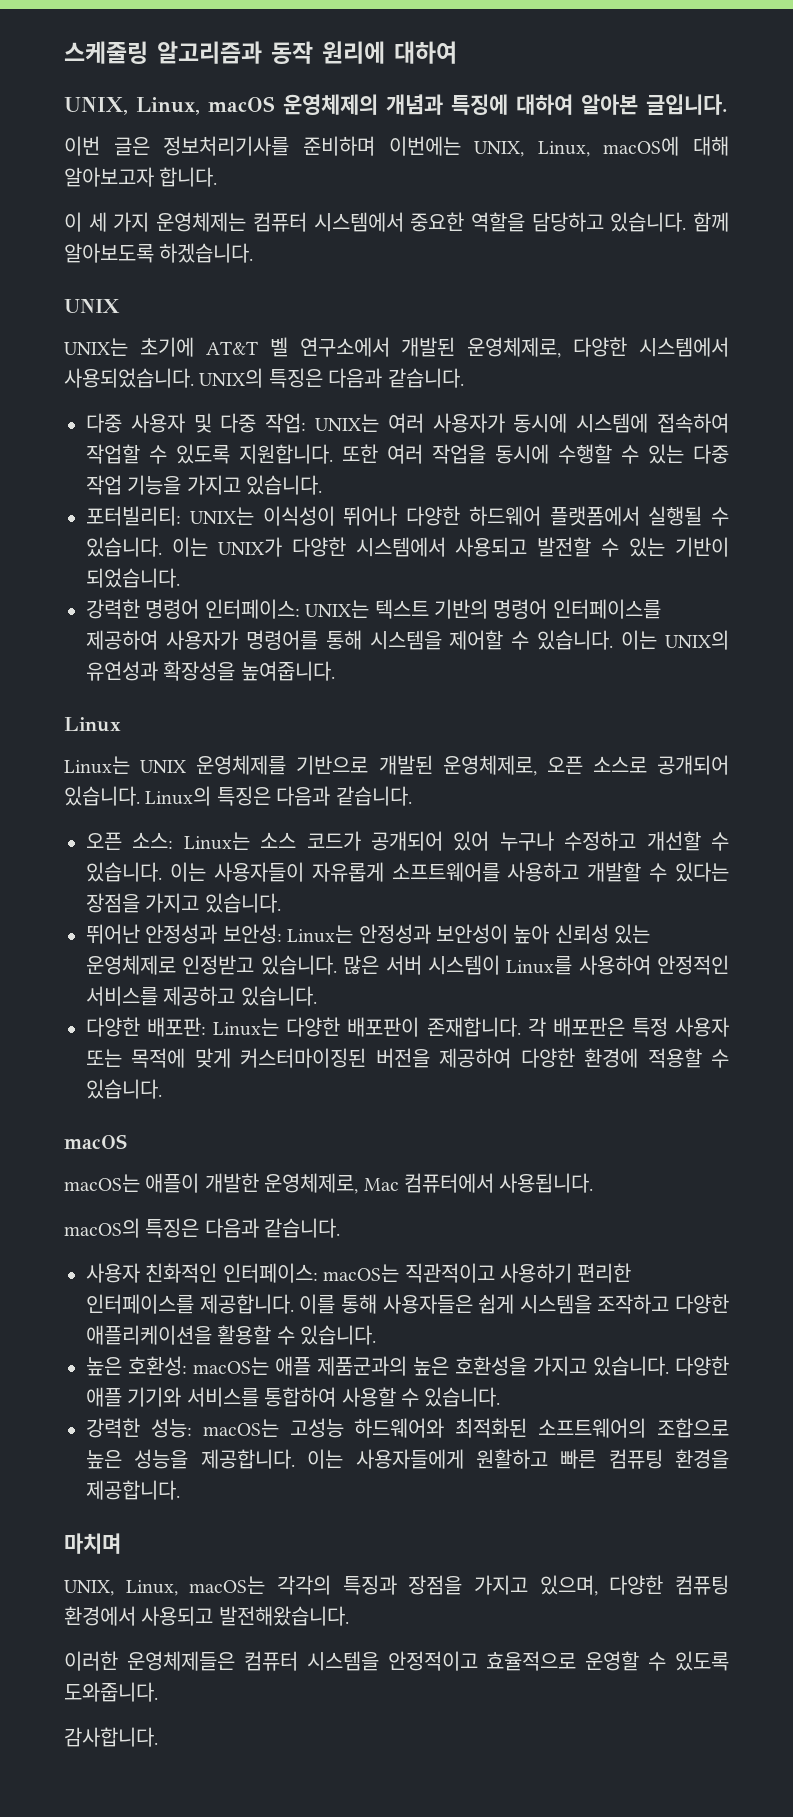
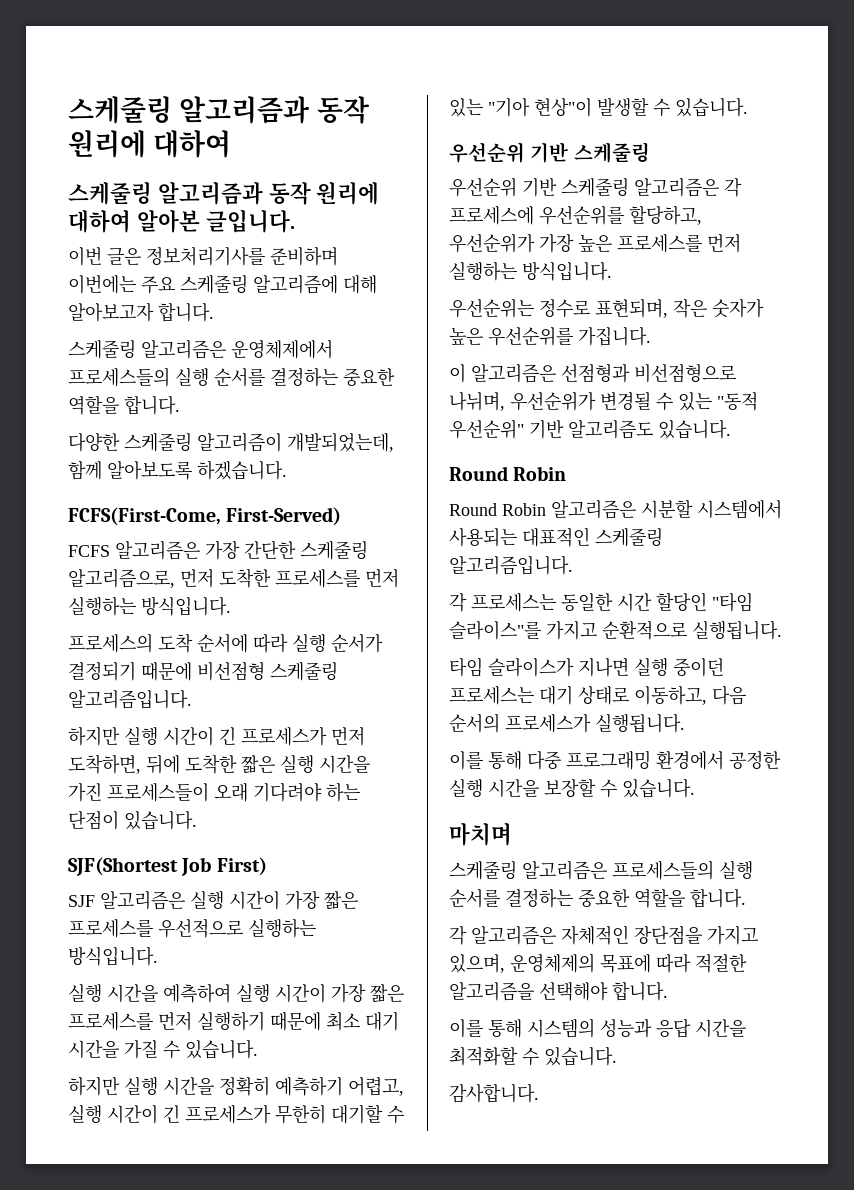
- UNIX, Linux, macOS 운영체제의 개념과 특징에 대하여 알아본 글입니다.
+ 스케줄링 알고리즘과 동작 원리에 대하여 알아본 글입니다.
- 이번 글은 정보처리기사를 준비하며 이번에는 UNIX, Linux, macOS에 대해 알아보고자 합니다.
+ 이번 글은 정보처리기사를 준비하며 이번에는 주요 스케줄링 알고리즘에 대해 알아보고자 합니다.
- 이 세 가지 운영체제는 컴퓨터 시스템에서 중요한 역할을 담당하고 있습니다. 함께 알아보도록 하겠습니다.
- UNIX
- UNIX는 초기에 AT&T 벨 연구소에서 개발된 운영체제로, 다양한 시스템에서 사용되었습니다. UNIX의 특징은 다음과 같습니다.
- 다중 사용자 및 다중 작업: UNIX는 여러 사용자가 동시에 시스템에 접속하여 작업할 수 있도록 지원합니다. 또한 여러 작업을 동시에 수행할 수 있는 다중 작업 기능을 가지고 있습니다.
- 포터빌리티: UNIX는 이식성이 뛰어나 다양한 하드웨어 플랫폼에서 실행될 수 있습니다. 이는 UNIX가 다양한 시스템에서 사용되고 발전할 수 있는 기반이 되었습니다.
- 강력한 명령어 인터페이스: UNIX는 텍스트 기반의 명령어 인터페이스를 제공하여 사용자가 명령어를 통해 시스템을 제어할 수 있습니다. 이는 UNIX의 유연성과 확장성을 높여줍니다.
- Linux
- Linux는 UNIX 운영체제를 기반으로 개발된 운영체제로, 오픈 소스로 공개되어 있습니다. Linux의 특징은 다음과 같습니다.
- 오픈 소스: Linux는 소스 코드가 공개되어 있어 누구나 수정하고 개선할 수 있습니다. 이는 사용자들이 자유롭게 소프트웨어를 사용하고 개발할 수 있다는 장점을 가지고 있습니다.
- 뛰어난 안정성과 보안성: Linux는 안정성과 보안성이 높아 신뢰성 있는 운영체제로 인정받고 있습니다. 많은 서버 시스템이 Linux를 사용하여 안정적인 서비스를 제공하고 있습니다.
- 다양한 배포판: Linux는 다양한 배포판이 존재합니다. 각 배포판은 특정 사용자 또는 목적에 맞게 커스터마이징된 버전을 제공하여 다양한 환경에 적용할 수 있습니다.
- macOS
- macOS는 애플이 개발한 운영체제로, Mac 컴퓨터에서 사용됩니다.
- macOS의 특징은 다음과 같습니다.
- 사용자 친화적인 인터페이스: macOS는 직관적이고 사용하기 편리한 인터페이스를 제공합니다. 이를 통해 사용자들은 쉽게 시스템을 조작하고 다양한 애플리케이션을 활용할 수 있습니다.
- 높은 호환성: macOS는 애플 제품군과의 높은 호환성을 가지고 있습니다. 다양한 애플 기기와 서비스를 통합하여 사용할 수 있습니다.
- 강력한 성능: macOS는 고성능 하드웨어와 최적화된 소프트웨어의 조합으로 높은 성능을 제공합니다. 이는 사용자들에게 원활하고 빠른 컴퓨팅 환경을 제공합니다.
+ 스케줄링 알고리즘은 운영체제에서 프로세스들의 실행 순서를 결정하는 중요한 역할을 합니다.
+ 다양한 스케줄링 알고리즘이 개발되었는데, 함께 알아보도록 하겠습니다.
+ FCFS(First-Come, First-Served)
+ FCFS 알고리즘은 가장 간단한 스케줄링 알고리즘으로, 먼저 도착한 프로세스를 먼저 실행하는 방식입니다.
+ 프로세스의 도착 순서에 따라 실행 순서가 결정되기 때문에 비선점형 스케줄링 알고리즘입니다.
+ 하지만 실행 시간이 긴 프로세스가 먼저 도착하면, 뒤에 도착한 짧은 실행 시간을 가진 프로세스들이 오래 기다려야 하는 단점이 있습니다.
+ SJF(Shortest Job First)
+ SJF 알고리즘은 실행 시간이 가장 짧은 프로세스를 우선적으로 실행하는 방식입니다.
+ 실행 시간을 예측하여 실행 시간이 가장 짧은 프로세스를 먼저 실행하기 때문에 최소 대기 시간을 가질 수 있습니다.
+ 하지만 실행 시간을 정확히 예측하기 어렵고, 실행 시간이 긴 프로세스가 무한히 대기할 수 있는 "기아 현상"이 발생할 수 있습니다.
+ 우선순위 기반 스케줄링
+ 우선순위 기반 스케줄링 알고리즘은 각 프로세스에 우선순위를 할당하고, 우선순위가 가장 높은 프로세스를 먼저 실행하는 방식입니다.
+ 우선순위는 정수로 표현되며, 작은 숫자가 높은 우선순위를 가집니다.
+ 이 알고리즘은 선점형과 비선점형으로 나뉘며, 우선순위가 변경될 수 있는 "동적 우선순위" 기반 알고리즘도 있습니다.
+ Round Robin
+ Round Robin 알고리즘은 시분할 시스템에서 사용되는 대표적인 스케줄링 알고리즘입니다.
+ 각 프로세스는 동일한 시간 할당인 "타임 슬라이스"를 가지고 순환적으로 실행됩니다.
+ 타임 슬라이스가 지나면 실행 중이던 프로세스는 대기 상태로 이동하고, 다음 순서의 프로세스가 실행됩니다.
+ 이를 통해 다중 프로그래밍 환경에서 공정한 실행 시간을 보장할 수 있습니다.
  마치며
- UNIX, Linux, macOS는 각각의 특징과 장점을 가지고 있으며, 다양한 컴퓨팅 환경에서 사용되고 발전해왔습니다.
- 이러한 운영체제들은 컴퓨터 시스템을 안정적이고 효율적으로 운영할 수 있도록 도와줍니다.
+ 스케줄링 알고리즘은 프로세스들의 실행 순서를 결정하는 중요한 역할을 합니다.
+ 각 알고리즘은 자체적인 장단점을 가지고 있으며, 운영체제의 목표에 따라 적절한 알고리즘을 선택해야 합니다.
+ 이를 통해 시스템의 성능과 응답 시간을 최적화할 수 있습니다.

